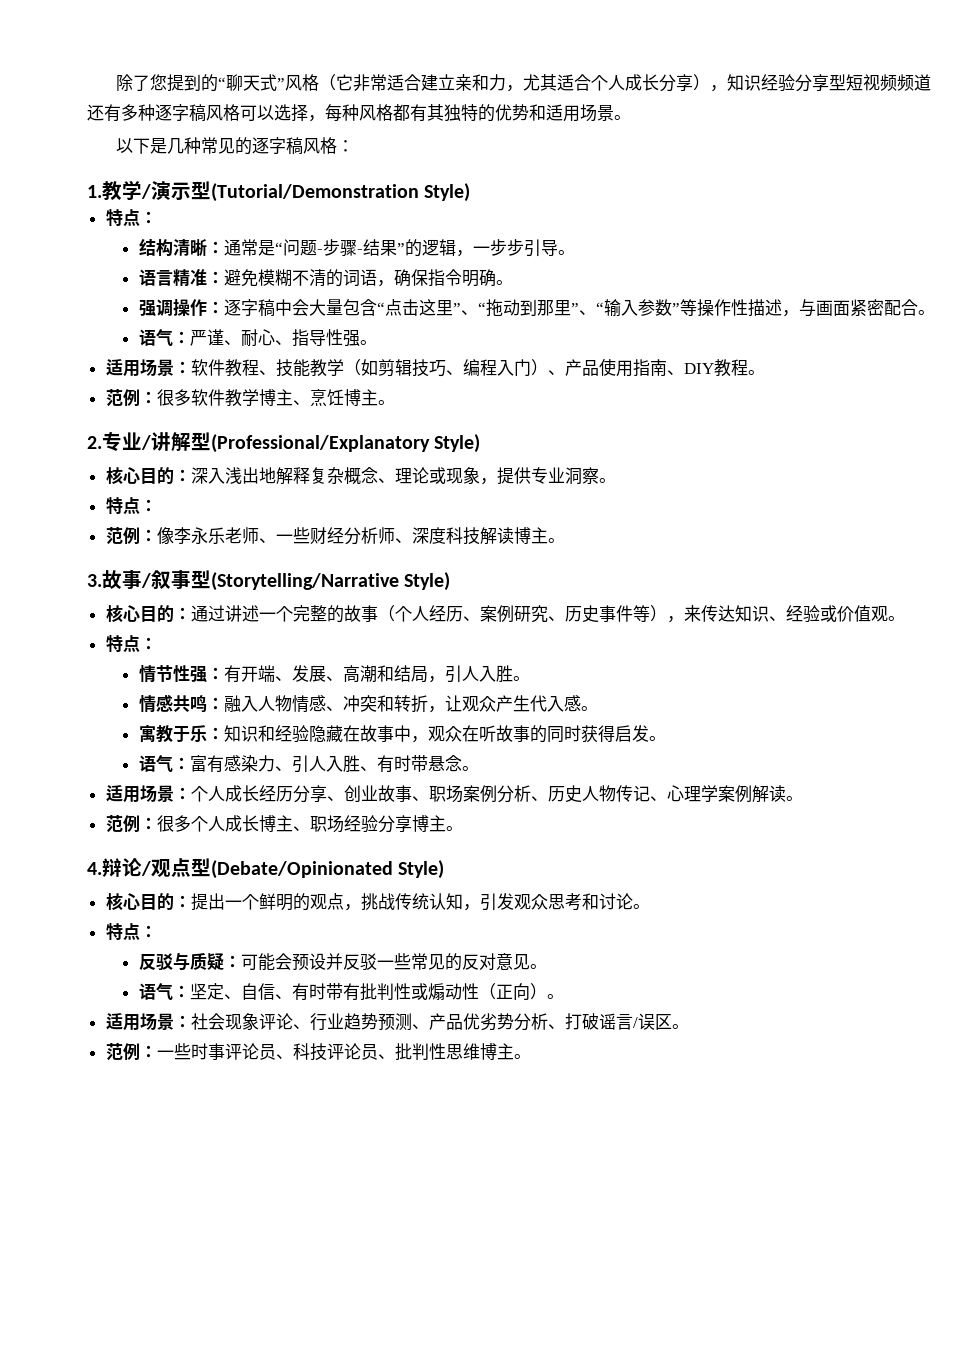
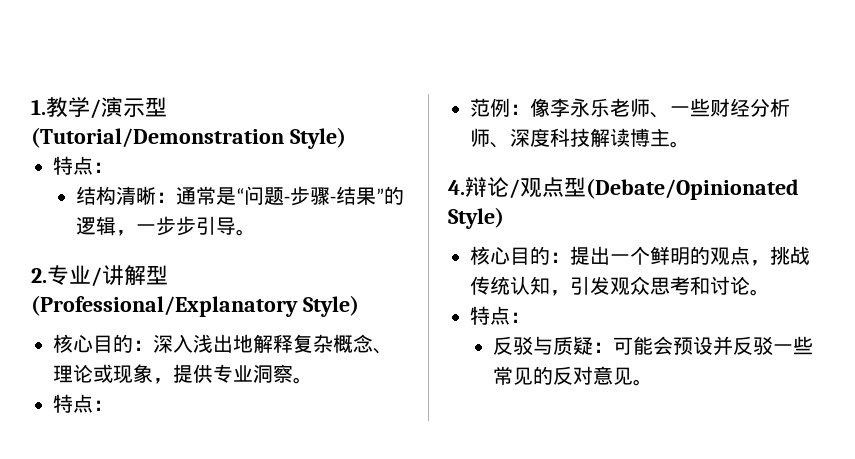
- 除了您提到的“聊天式”风格（它非常适合建立亲和力，尤其适合个人成长分享），知识经验分享型短视频频道还有多种逐字稿风格可以选择，每种风格都有其独特的优势和适用场景。
- 以下是几种常见的逐字稿风格：
- 语言精准：避免模糊不清的词语，确保指令明确。
- 强调操作：逐字稿中会大量包含“点击这里”、“拖动到那里”、“输入参数”等操作性描述，与画面紧密配合。
- 语气：严谨、耐心、指导性强。
- 适用场景：软件教程、技能教学（如剪辑技巧、编程入门）、产品使用指南、DIY教程。
- 范例：很多软件教学博主、烹饪博主。
- 3.故事/叙事型(Storytelling/Narrative Style)
- 核心目的：通过讲述一个完整的故事（个人经历、案例研究、历史事件等），来传达知识、经验或价值观。
- 特点：
- 情节性强：有开端、发展、高潮和结局，引人入胜。
- 情感共鸣：融入人物情感、冲突和转折，让观众产生代入感。
- 寓教于乐：知识和经验隐藏在故事中，观众在听故事的同时获得启发。
- 语气：富有感染力、引人入胜、有时带悬念。
- 适用场景：个人成长经历分享、创业故事、职场案例分析、历史人物传记、心理学案例解读。
- 范例：很多个人成长博主、职场经验分享博主。
- 语气：坚定、自信、有时带有批判性或煽动性（正向）。
- 适用场景：社会现象评论、行业趋势预测、产品优劣势分析、打破谣言/误区。
- 范例：一些时事评论员、科技评论员、批判性思维博主。

